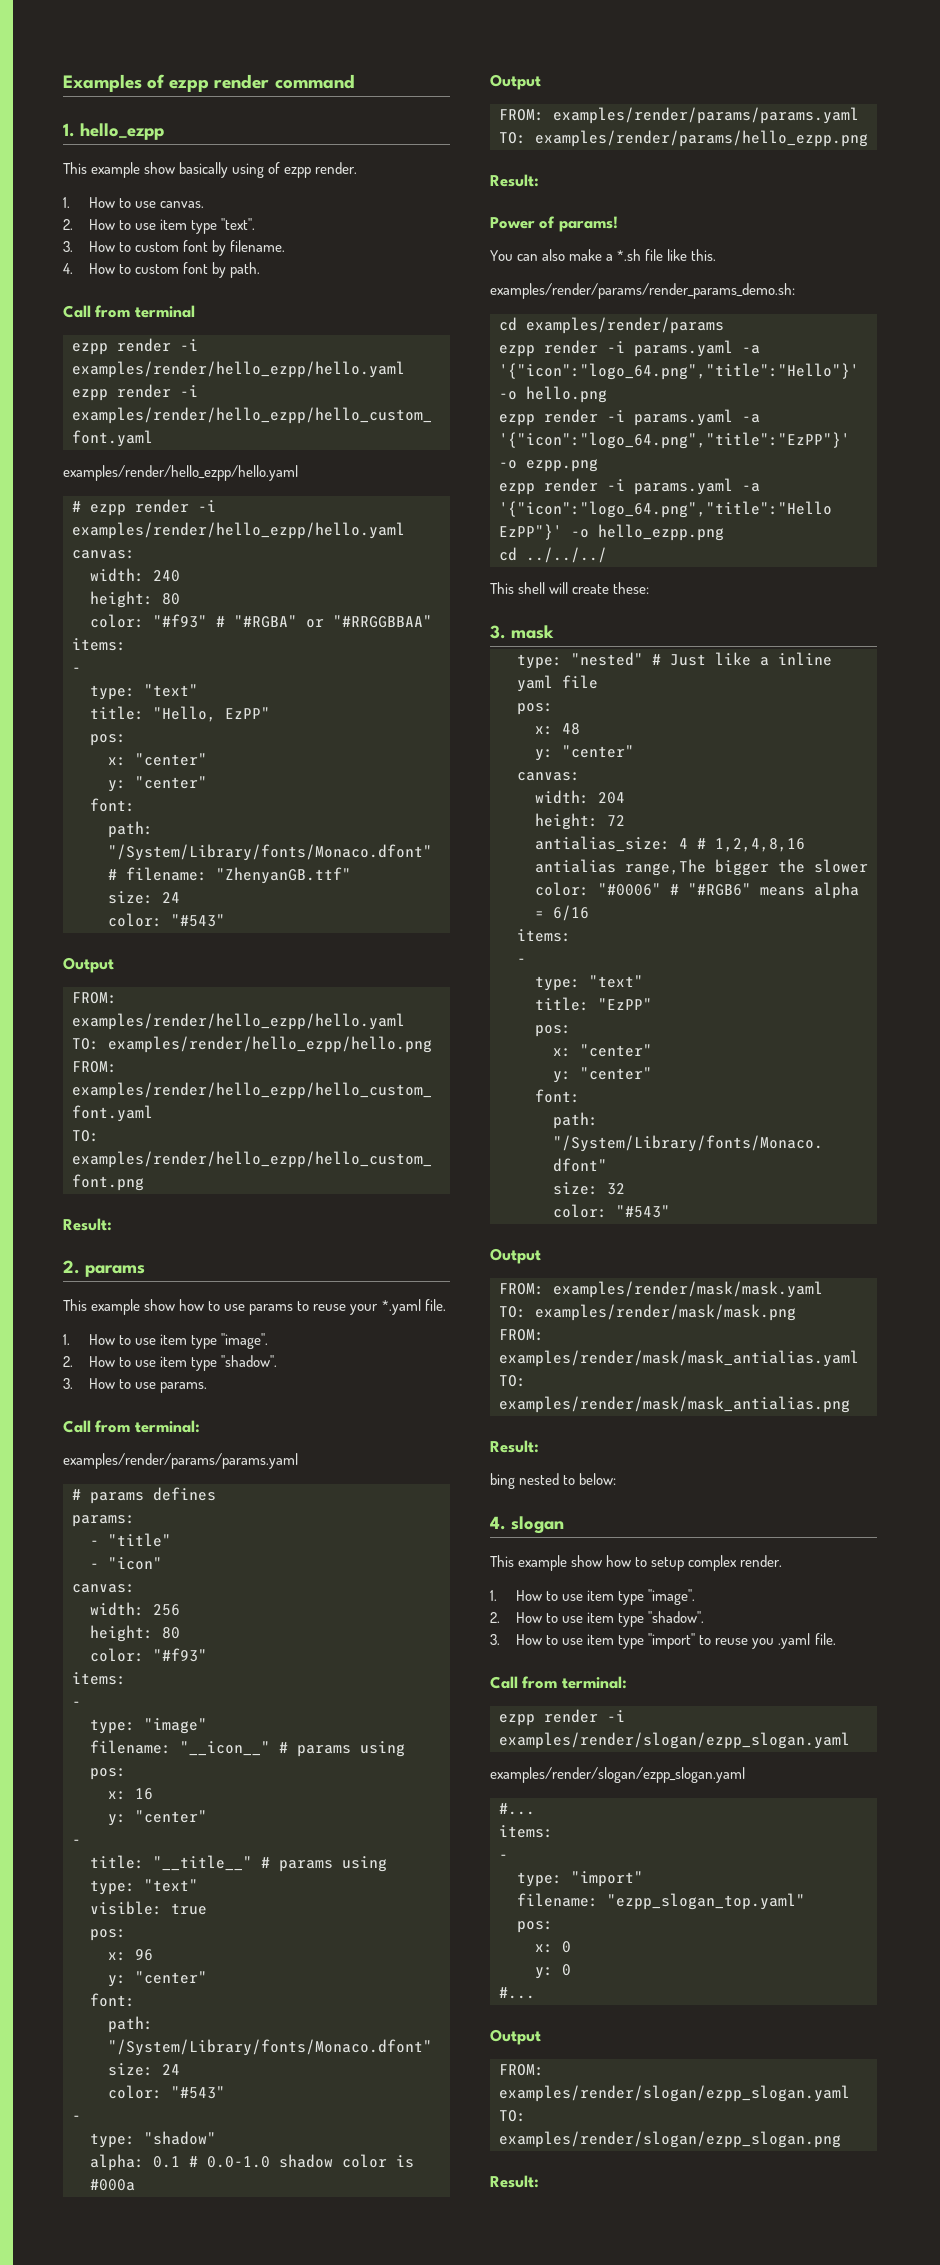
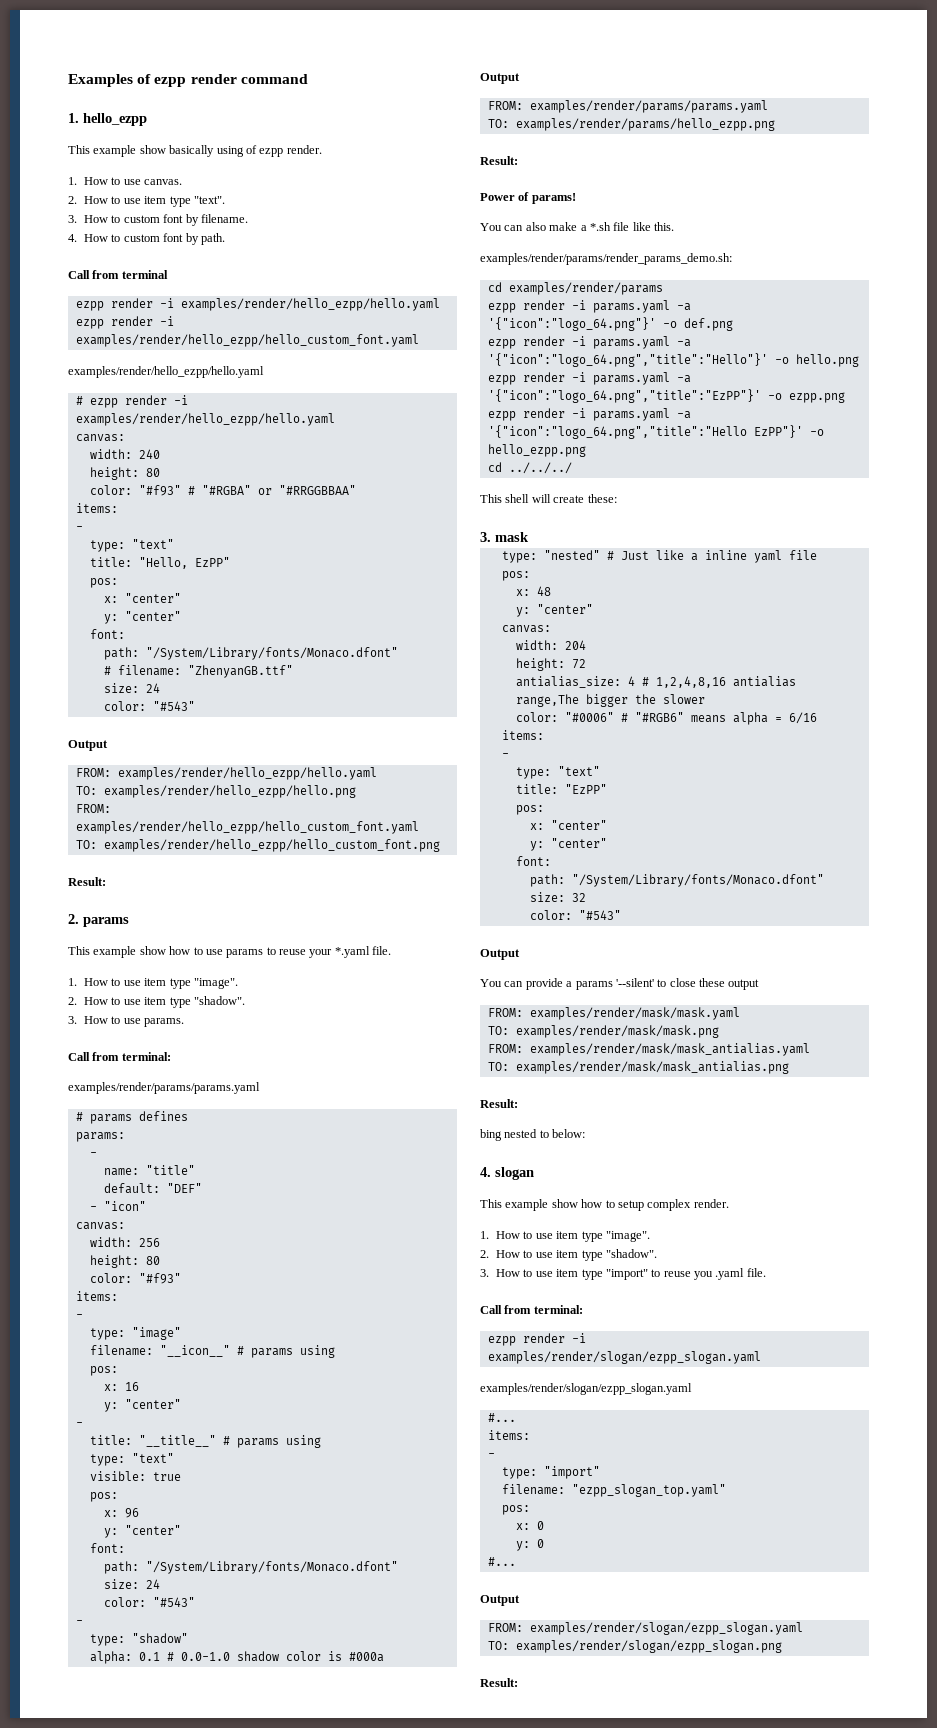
  params:
- - "title"
+ -
+ name: "title"
+ default: "DEF"
+ ezpp render -i params.yaml -a '{"icon":"logo_64.png"}' -o def.png
+ You can provide a params '--silent' to close these output

